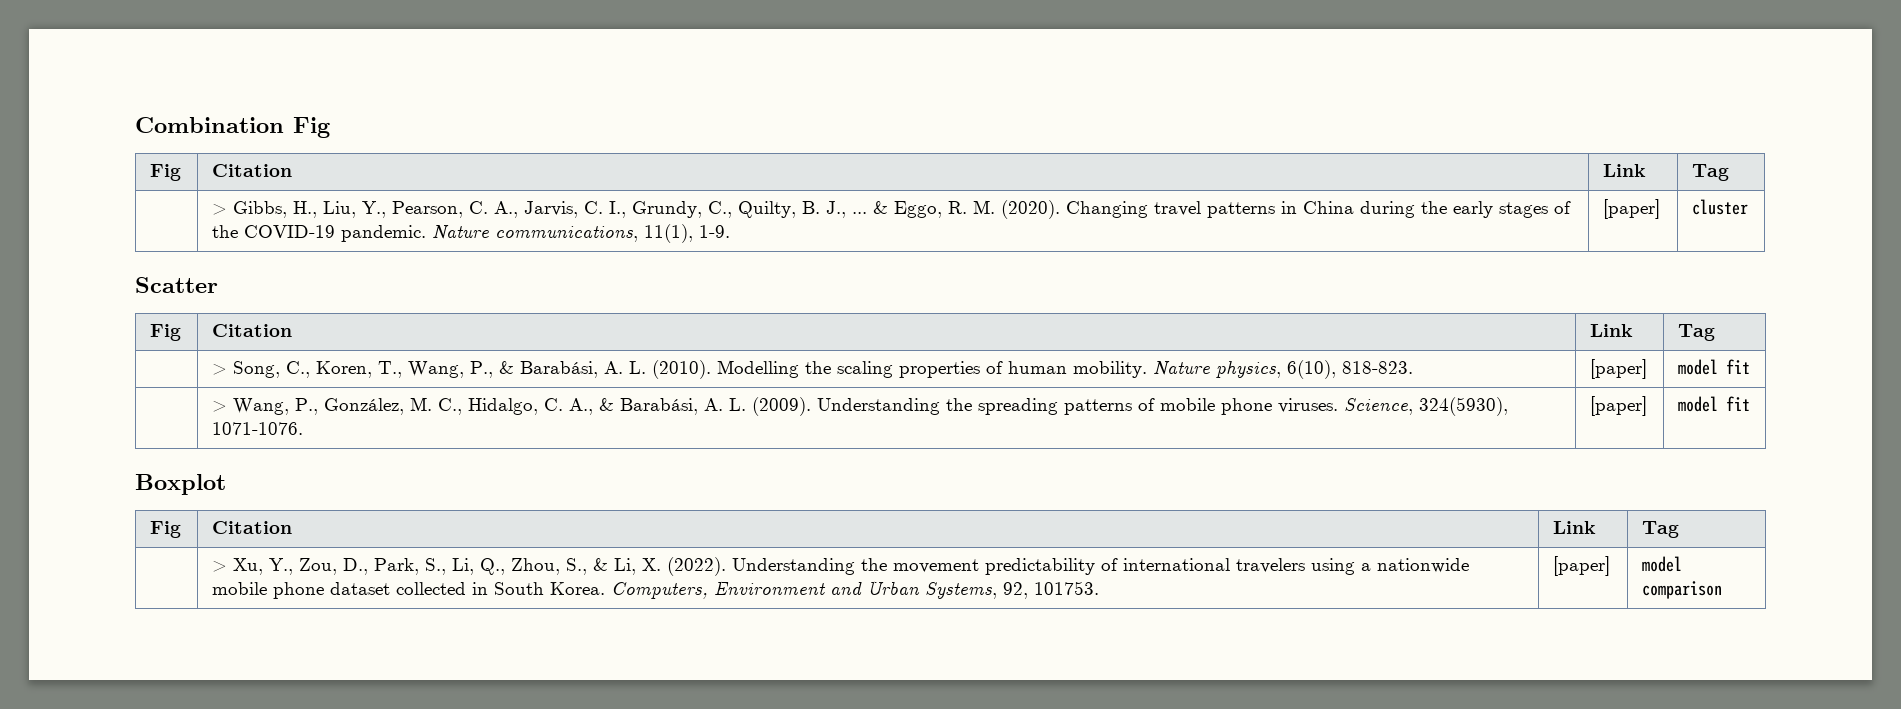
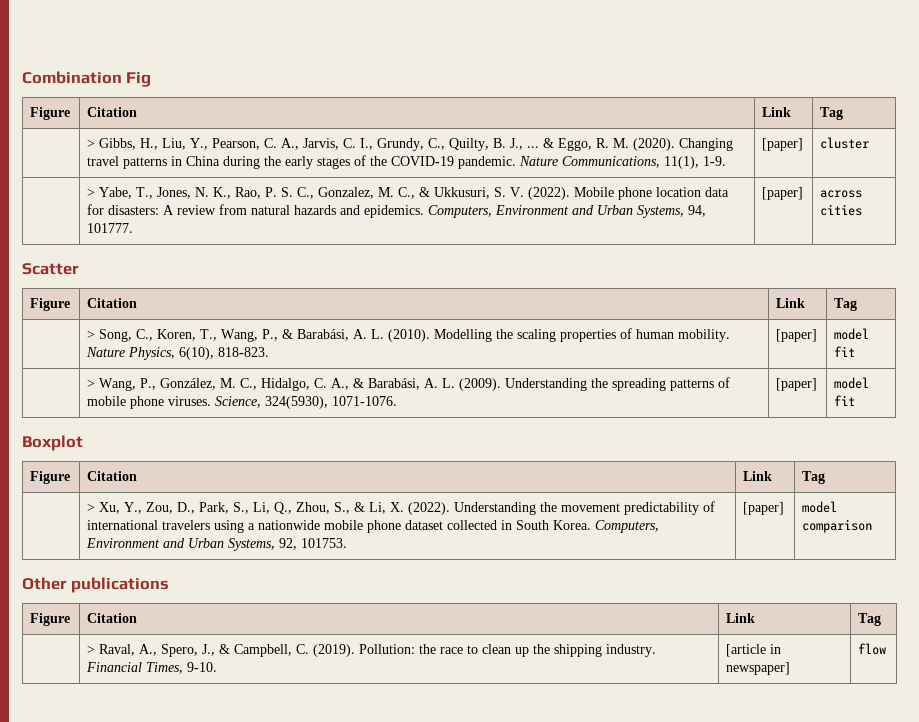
  Combination Fig
- Fig | Citation | Link | Tag
+ Figure | Citation | Link | Tag
- Nature communications, 11(1), 1-9.
+ Nature Communications, 11(1), 1-9.
+ > Yabe, T., Jones, N. K., Rao, P. S. C., Gonzalez, M. C., & Ukkusuri, S. V. (2022). Mobile phone location data for disasters: A review from natural hazards and epidemics. Computers, Environment and Urban Systems, 94, 101777. | [paper] | across cities
  Scatter
- Fig | Citation | Link | Tag
+ Figure | Citation | Link | Tag
- | > Song, C., Koren, T., Wang, P., & Barabási, A. L. (2010). Modelling the scaling properties of human mobility. Nature physics, 6(10), 818-823. | [paper] | model fit
+ | > Song, C., Koren, T., Wang, P., & Barabási, A. L. (2010). Modelling the scaling properties of human mobility. Nature Physics, 6(10), 818-823. | [paper] | model fit
  Boxplot
- Fig | Citation | Link | Tag
+ Figure | Citation | Link | Tag
+ Other publications
+ Figure | Citation | Link | Tag
+ | > Raval, A., Spero, J., & Campbell, C. (2019). Pollution: the race to clean up the shipping industry. Financial Times, 9-10. | [article in newspaper] | flow

